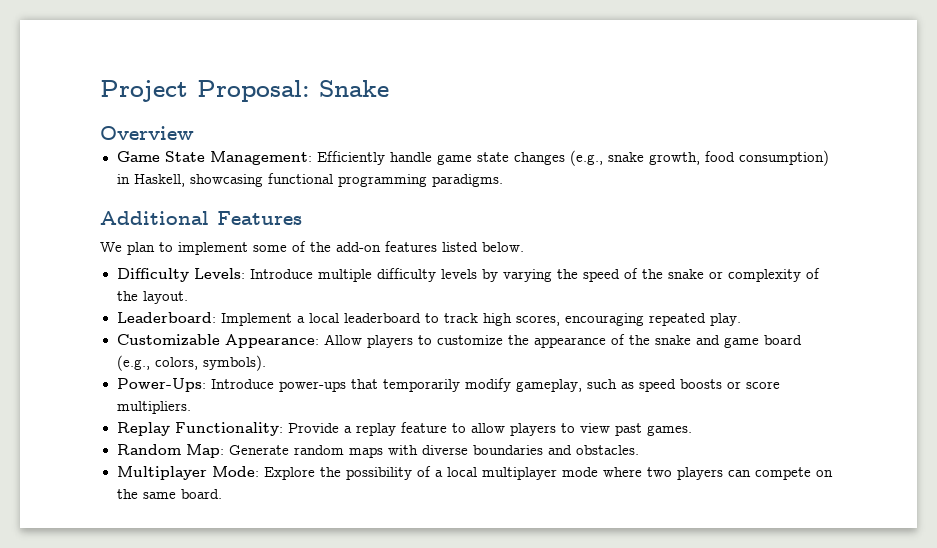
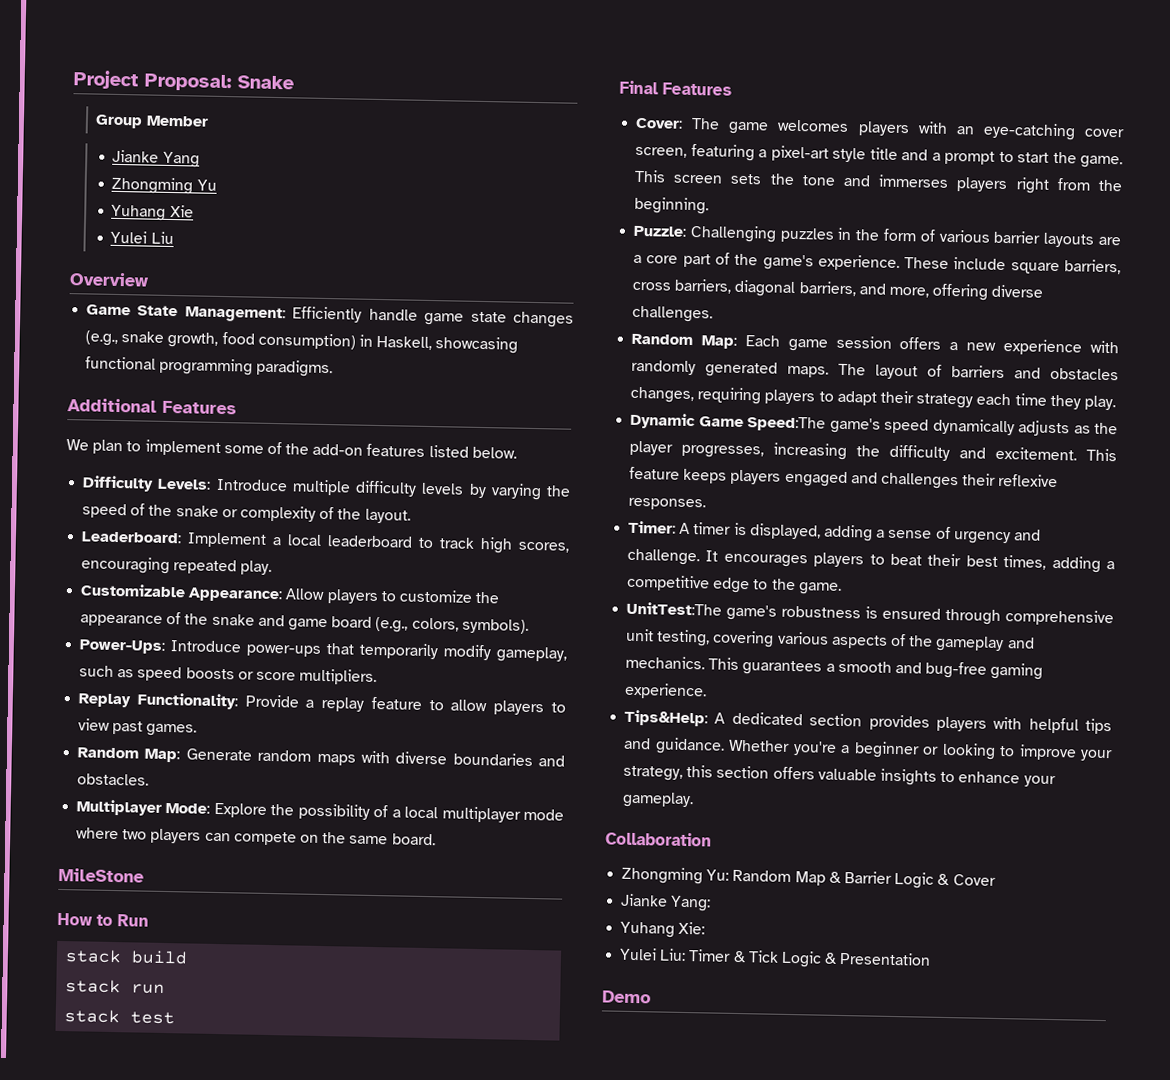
+ Group Member
+ Jianke Yang
+ Zhongming Yu
+ Yuhang Xie
+ Yulei Liu
+ MileStone
+ How to Run
+ stack build
+ stack run
+ stack test
+ Final Features
+ Cover: The game welcomes players with an eye-catching cover screen, featuring a pixel-art style title and a prompt to start the game. This screen sets the tone and immerses players right from the beginning.
+ Puzzle: Challenging puzzles in the form of various barrier layouts are a core part of the game's experience. These include square barriers, cross barriers, diagonal barriers, and more, offering diverse challenges.
+ Random Map: Each game session offers a new experience with randomly generated maps. The layout of barriers and obstacles changes, requiring players to adapt their strategy each time they play.
+ Dynamic Game Speed:The game's speed dynamically adjusts as the player progresses, increasing the difficulty and excitement. This feature keeps players engaged and challenges their reflexive responses.
+ Timer: A timer is displayed, adding a sense of urgency and challenge. It encourages players to beat their best times, adding a competitive edge to the game.
+ UnitTest:The game's robustness is ensured through comprehensive unit testing, covering various aspects of the gameplay and mechanics. This guarantees a smooth and bug-free gaming experience.
+ Tips&Help: A dedicated section provides players with helpful tips and guidance. Whether you're a beginner or looking to improve your strategy, this section offers valuable insights to enhance your gameplay.
+ Collaboration
+ Zhongming Yu: Random Map & Barrier Logic & Cover
+ Jianke Yang:
+ Yuhang Xie:
+ Yulei Liu: Timer & Tick Logic & Presentation
+ Demo

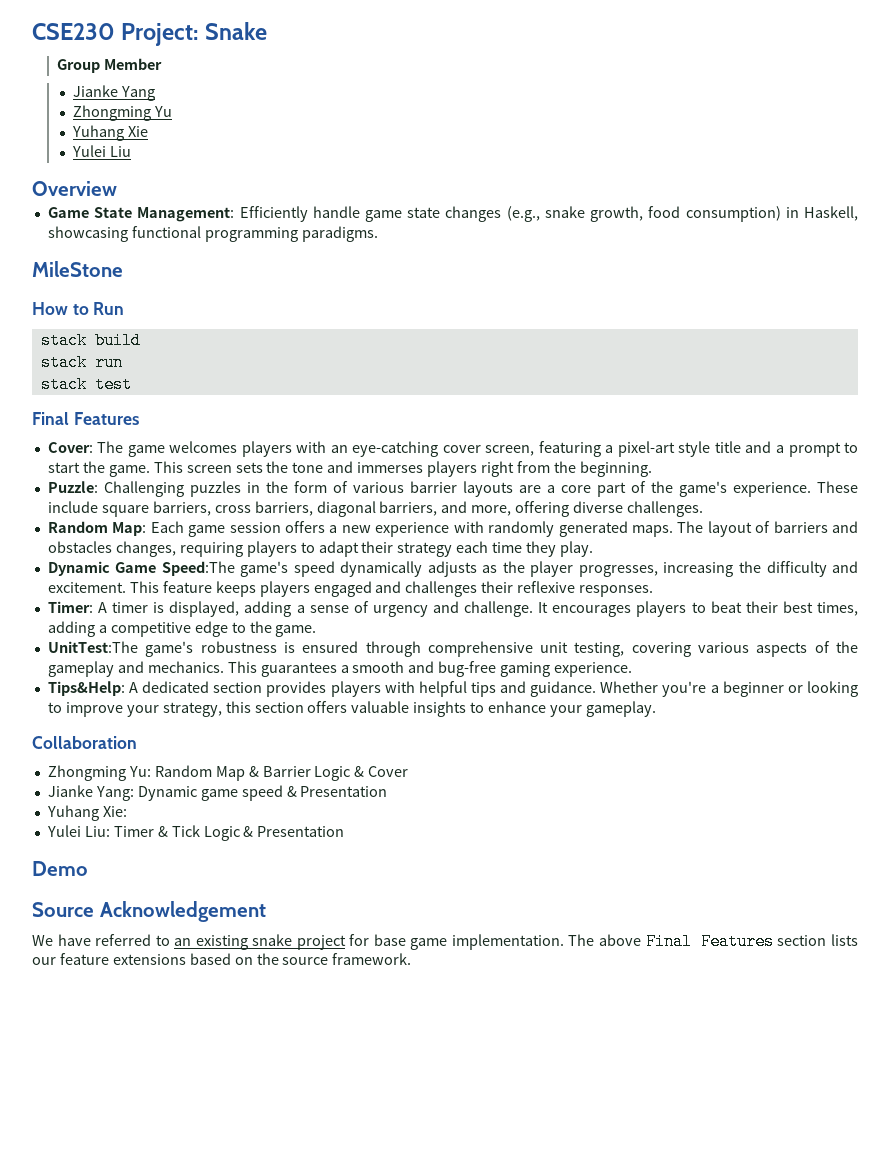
- Project Proposal: Snake
+ CSE230 Project: Snake
- Additional Features
- We plan to implement some of the add-on features listed below.
- Difficulty Levels: Introduce multiple difficulty levels by varying the speed of the snake or complexity of the layout.
- Leaderboard: Implement a local leaderboard to track high scores, encouraging repeated play.
- Customizable Appearance: Allow players to customize the appearance of the snake and game board (e.g., colors, symbols).
- Power-Ups: Introduce power-ups that temporarily modify gameplay, such as speed boosts or score multipliers.
- Replay Functionality: Provide a replay feature to allow players to view past games.
- Random Map: Generate random maps with diverse boundaries and obstacles.
- Multiplayer Mode: Explore the possibility of a local multiplayer mode where two players can compete on the same board.
- Jianke Yang:
+ Jianke Yang: Dynamic game speed & Presentation
+ Source Acknowledgement
+ We have referred to an existing snake project for base game implementation. The above Final Features section lists our feature extensions based on the source framework.

